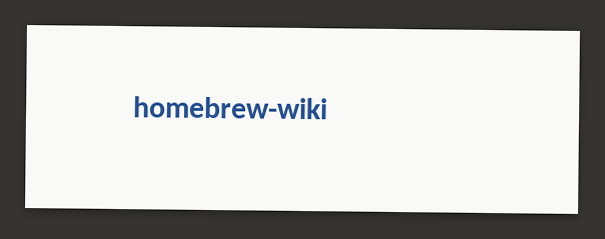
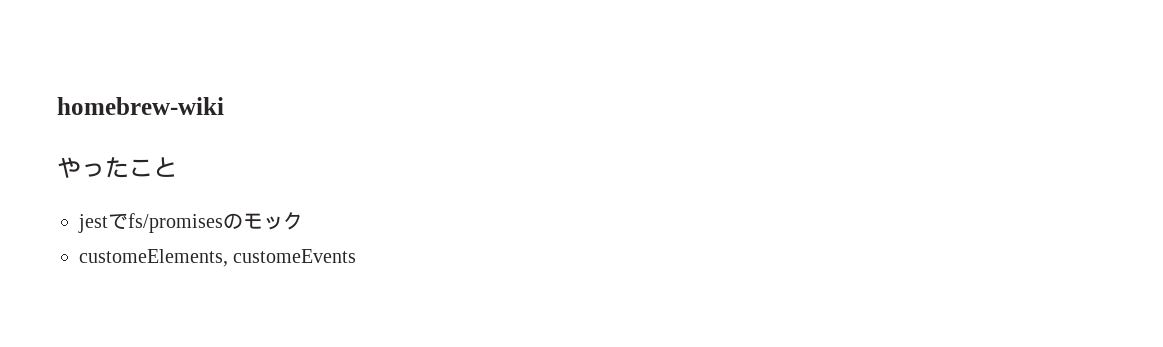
+ やったこと
+ jestでfs/promisesのモック
+ customeElements, customeEvents

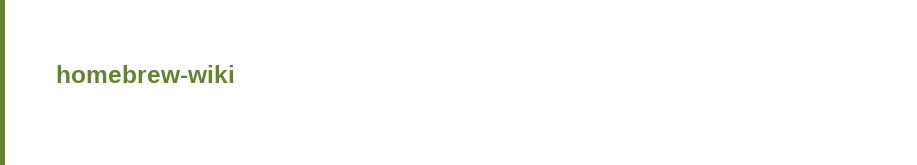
- やったこと
- jestでfs/promisesのモック
- customeElements, customeEvents

